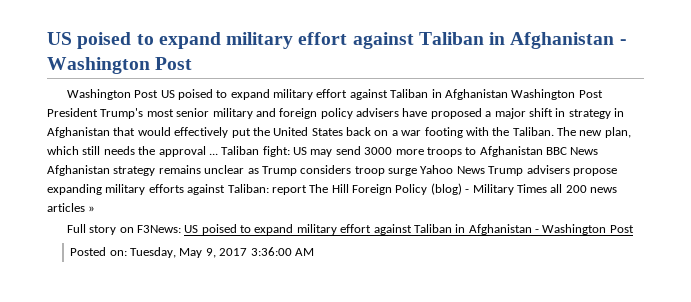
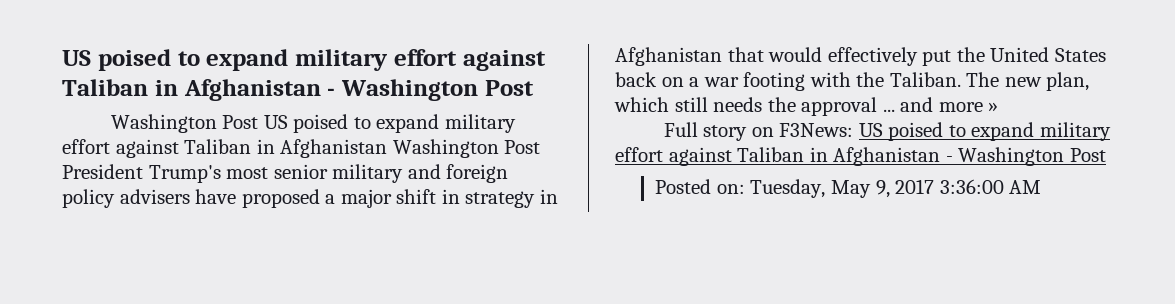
- The new plan, which still needs the approval ... Taliban fight: US may send 3000 more troops to Afghanistan BBC News Afghanistan strategy remains unclear as Trump considers troop surge Yahoo News Trump advisers propose expanding military efforts against Taliban: report The Hill Foreign Policy (blog) - Military Times all 200 news articles »
+ The new plan, which still needs the approval ... and more »

